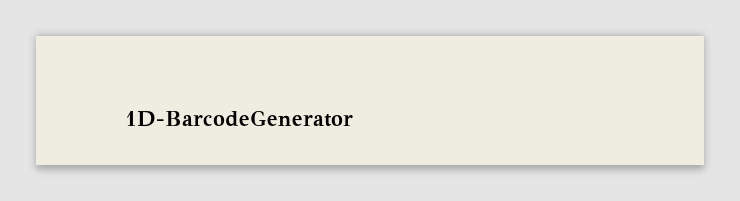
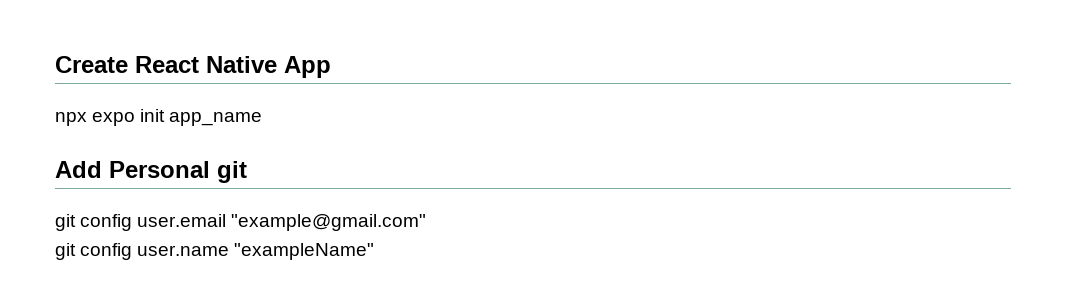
- 1D-BarcodeGenerator
+ Create React Native App
+ npx expo init app_name
+ Add Personal git
+ git config user.email "example@gmail.com"
+ git config user.name "exampleName"

